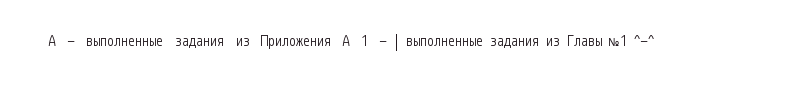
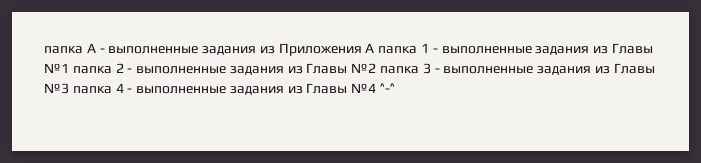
- A - выполненные задания из Приложения А 1 - выполненные задания из Главы №1 ^-^
+ папка A - выполненные задания из Приложения А папка 1 - выполненные задания из Главы №1 папка 2 - выполненные задания из Главы №2 папка 3 - выполненные задания из Главы №3 папка 4 - выполненные задания из Главы №4 ^-^

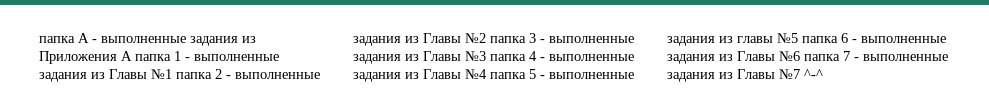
- папка A - выполненные задания из Приложения А папка 1 - выполненные задания из Главы №1 папка 2 - выполненные задания из Главы №2 папка 3 - выполненные задания из Главы №3 папка 4 - выполненные задания из Главы №4 ^-^
+ папка A - выполненные задания из Приложения А папка 1 - выполненные задания из Главы №1 папка 2 - выполненные задания из Главы №2 папка 3 - выполненные задания из Главы №3 папка 4 - выполненные задания из Главы №4 папка 5 - выполненные задания из главы №5 папка 6 - выполненные задания из Главы №6 папка 7 - выполненные задания из Главы №7 ^-^

